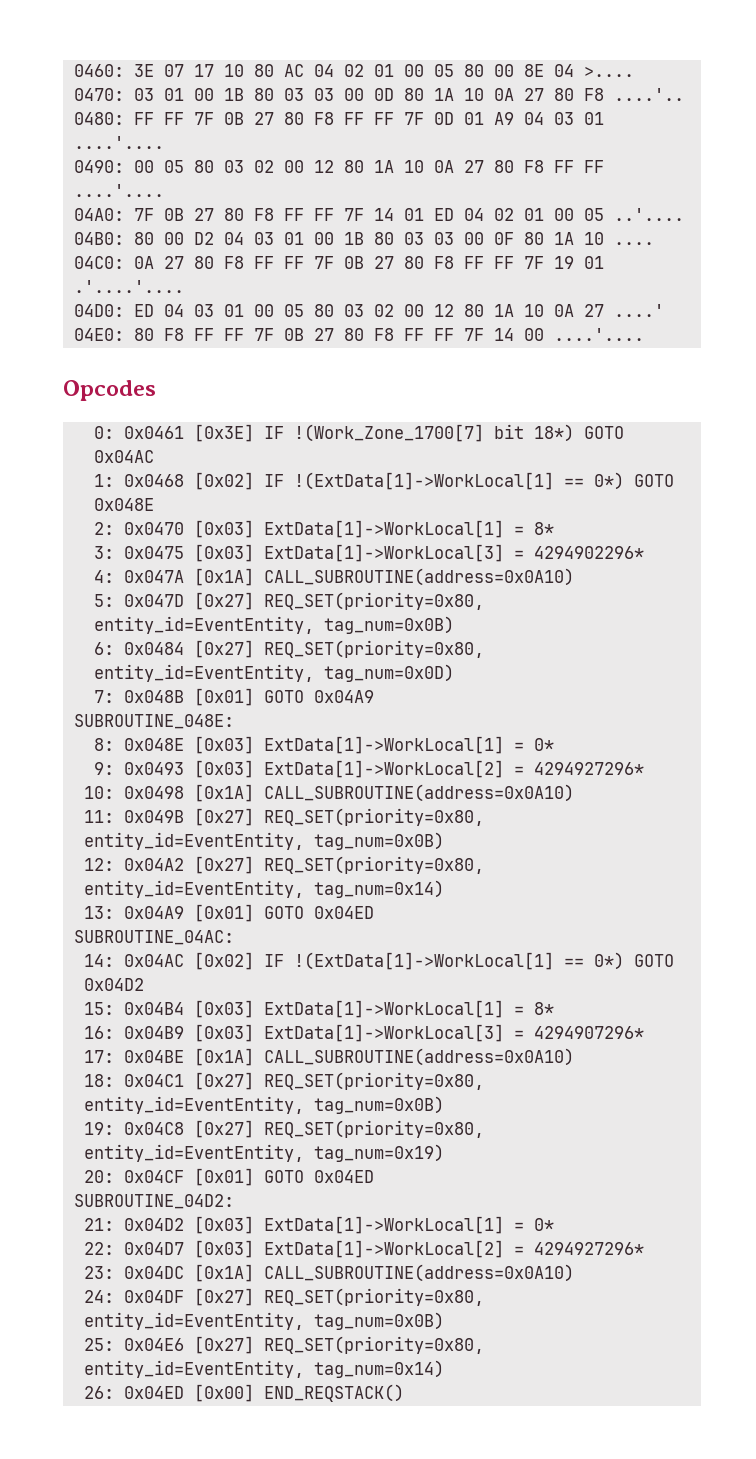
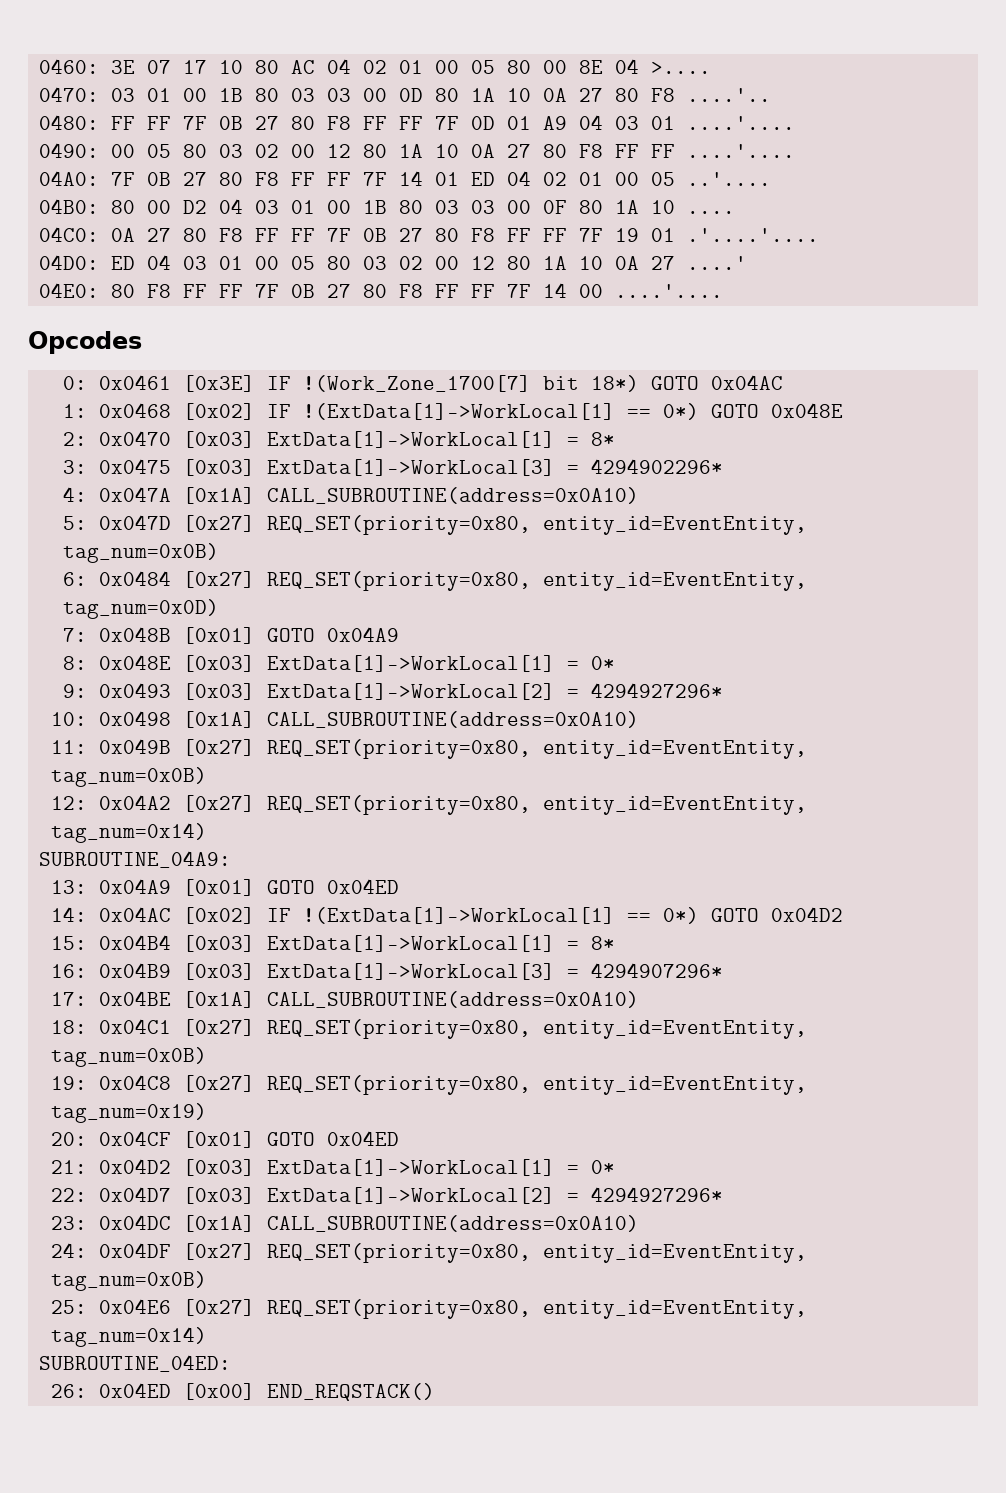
- SUBROUTINE_048E:
+ SUBROUTINE_04A9:
- SUBROUTINE_04AC:
- SUBROUTINE_04D2:
+ SUBROUTINE_04ED:

